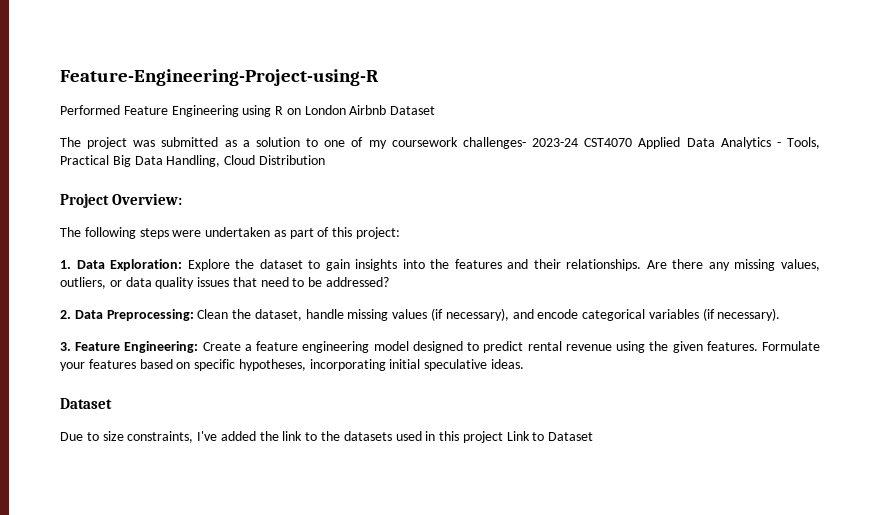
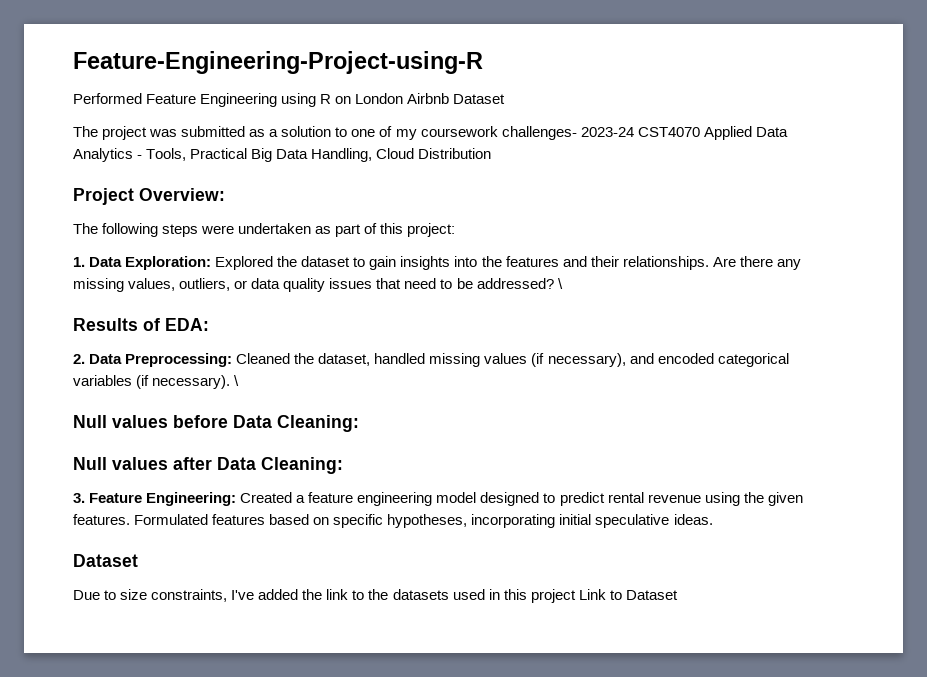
- 1. Data Exploration: Explore the dataset to gain insights into the features and their relationships.
+ 1. Data Exploration: Explored the dataset to gain insights into the features and their relationships.
- Are there any missing values, outliers, or data quality issues that need to be addressed?
+ Are there any missing values, outliers, or data quality issues that need to be addressed? \
+ Results of EDA:
- 2. Data Preprocessing: Clean the dataset, handle missing values (if necessary), and encode categorical variables (if necessary).
+ 2. Data Preprocessing: Cleaned the dataset, handled missing values (if necessary), and encoded categorical variables (if necessary). \
+ Null values before Data Cleaning:
+ Null values after Data Cleaning:
- 3. Feature Engineering: Create a feature engineering model designed to predict rental revenue using the given features.
+ 3. Feature Engineering: Created a feature engineering model designed to predict rental revenue using the given features.
- Formulate your features based on specific hypotheses, incorporating initial speculative ideas.
+ Formulated features based on specific hypotheses, incorporating initial speculative ideas.

